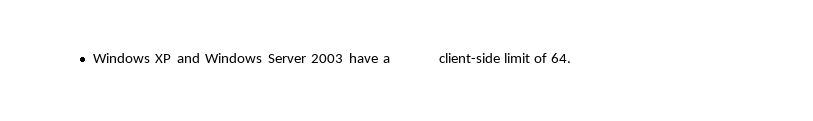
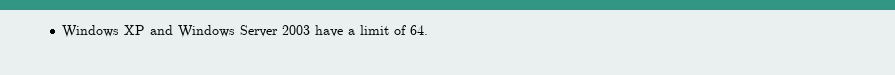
- Windows XP and Windows Server 2003 have a client-side limit of 64.
+ Windows XP and Windows Server 2003 have a limit of 64.

